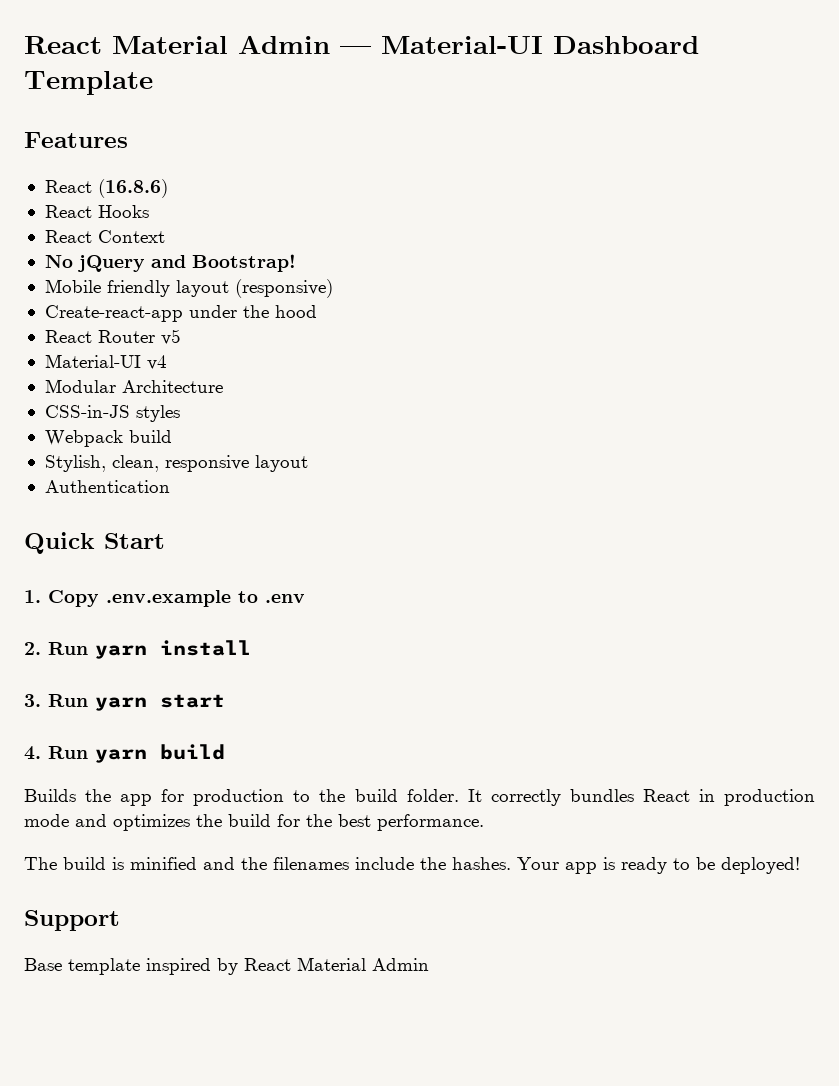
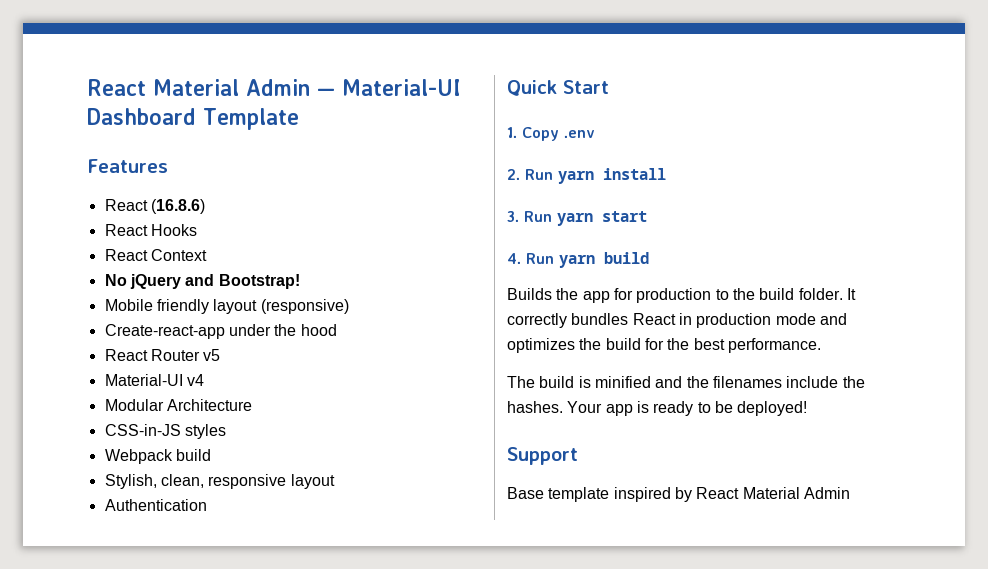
- 1. Copy .env.example to .env
+ 1. Copy .env

